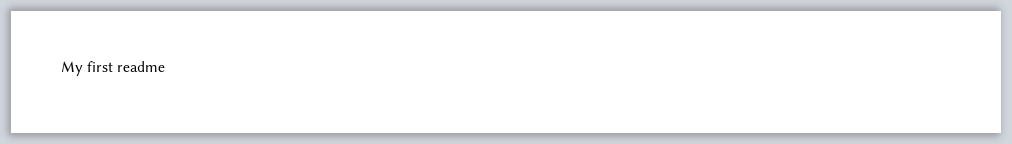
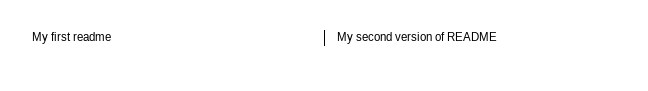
+ My second version of README

